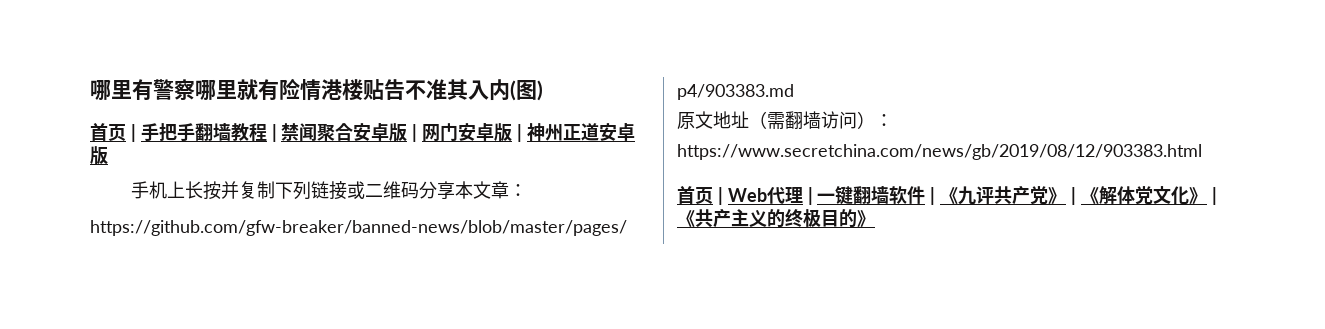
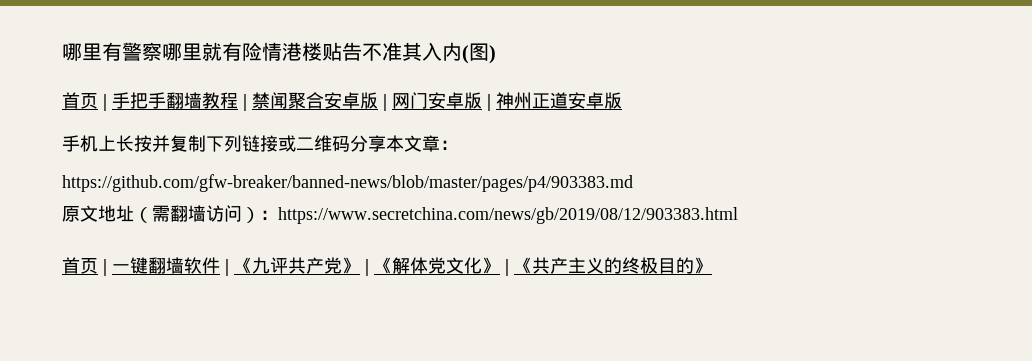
- 首页 | Web代理 | 一键翻墙软件 | 《九评共产党》 | 《解体党文化》 | 《共产主义的终极目的》
+ 首页 | 一键翻墙软件 | 《九评共产党》 | 《解体党文化》 | 《共产主义的终极目的》

